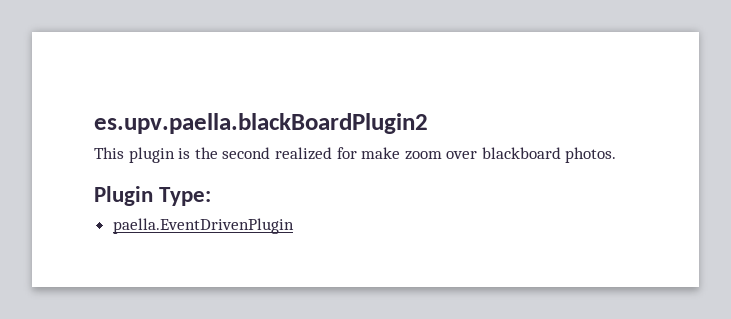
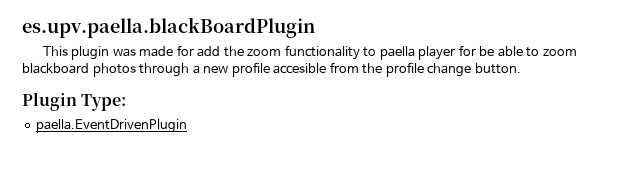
- es.upv.paella.blackBoardPlugin2
+ es.upv.paella.blackBoardPlugin
- This plugin is the second realized for make zoom over blackboard photos.
+ This plugin was made for add the zoom functionality to paella player for be able to zoom blackboard photos through a new profile accesible from the profile change button.

